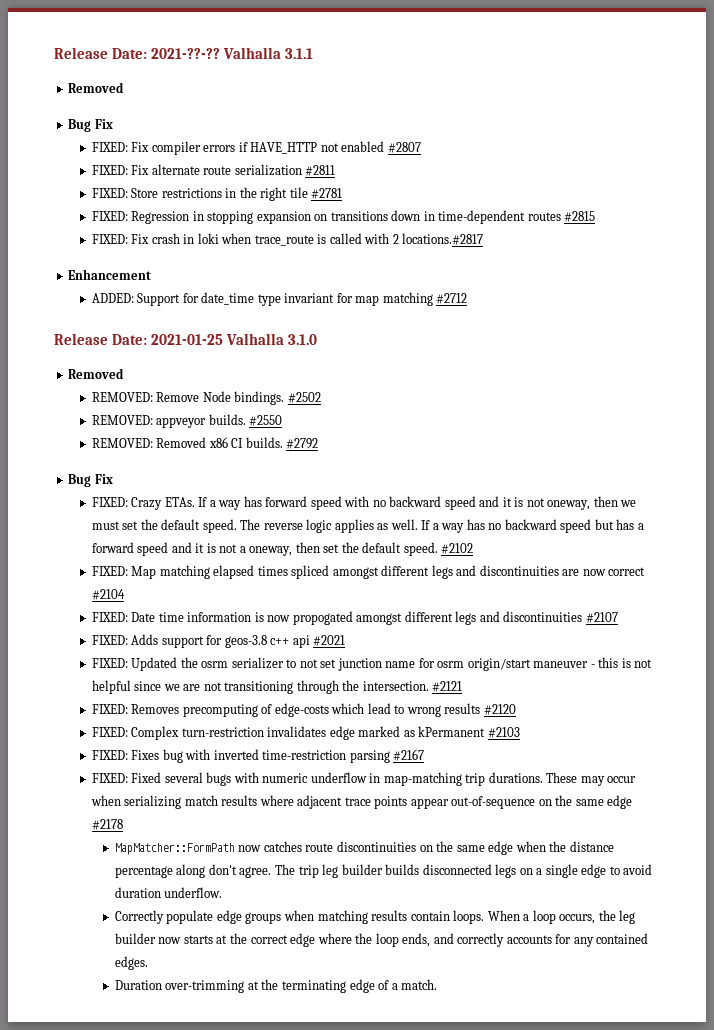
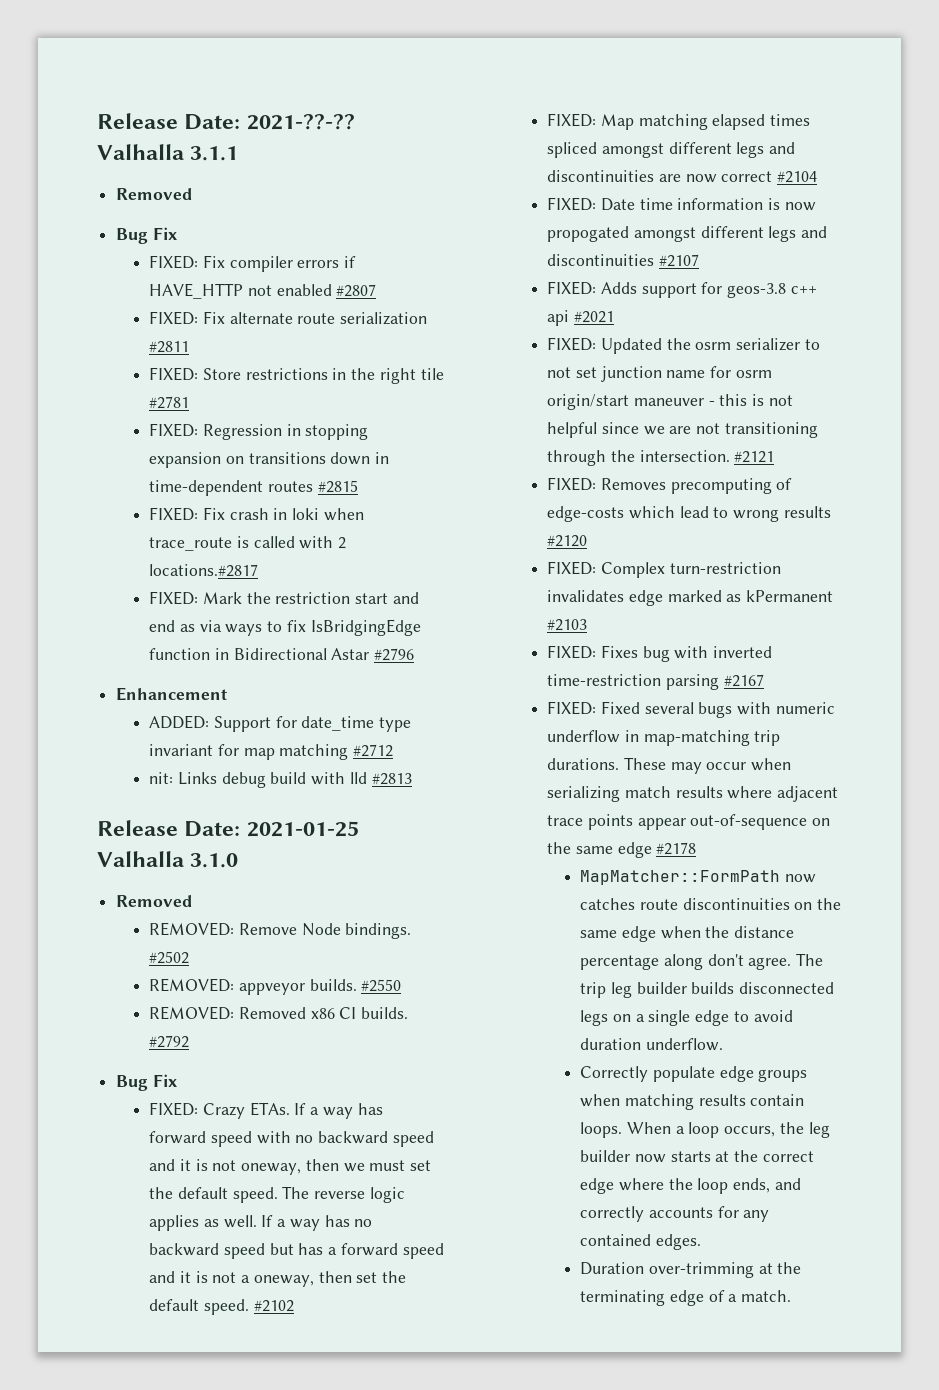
+ FIXED: Mark the restriction start and end as via ways to fix IsBridgingEdge function in Bidirectional Astar #2796
+ nit: Links debug build with lld #2813

